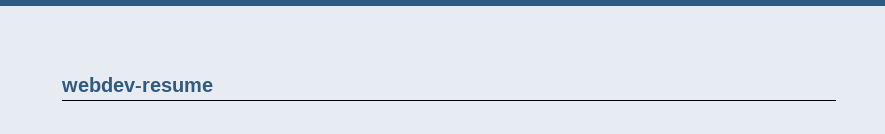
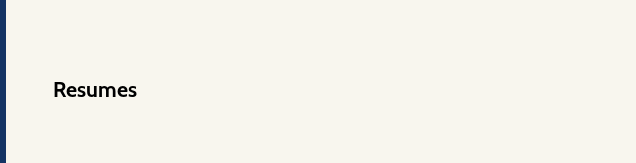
- webdev-resume
+ Resumes

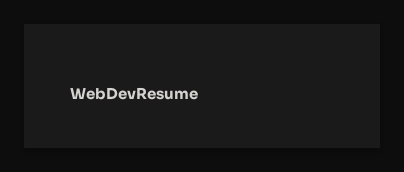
- Resumes
+ WebDevResume

